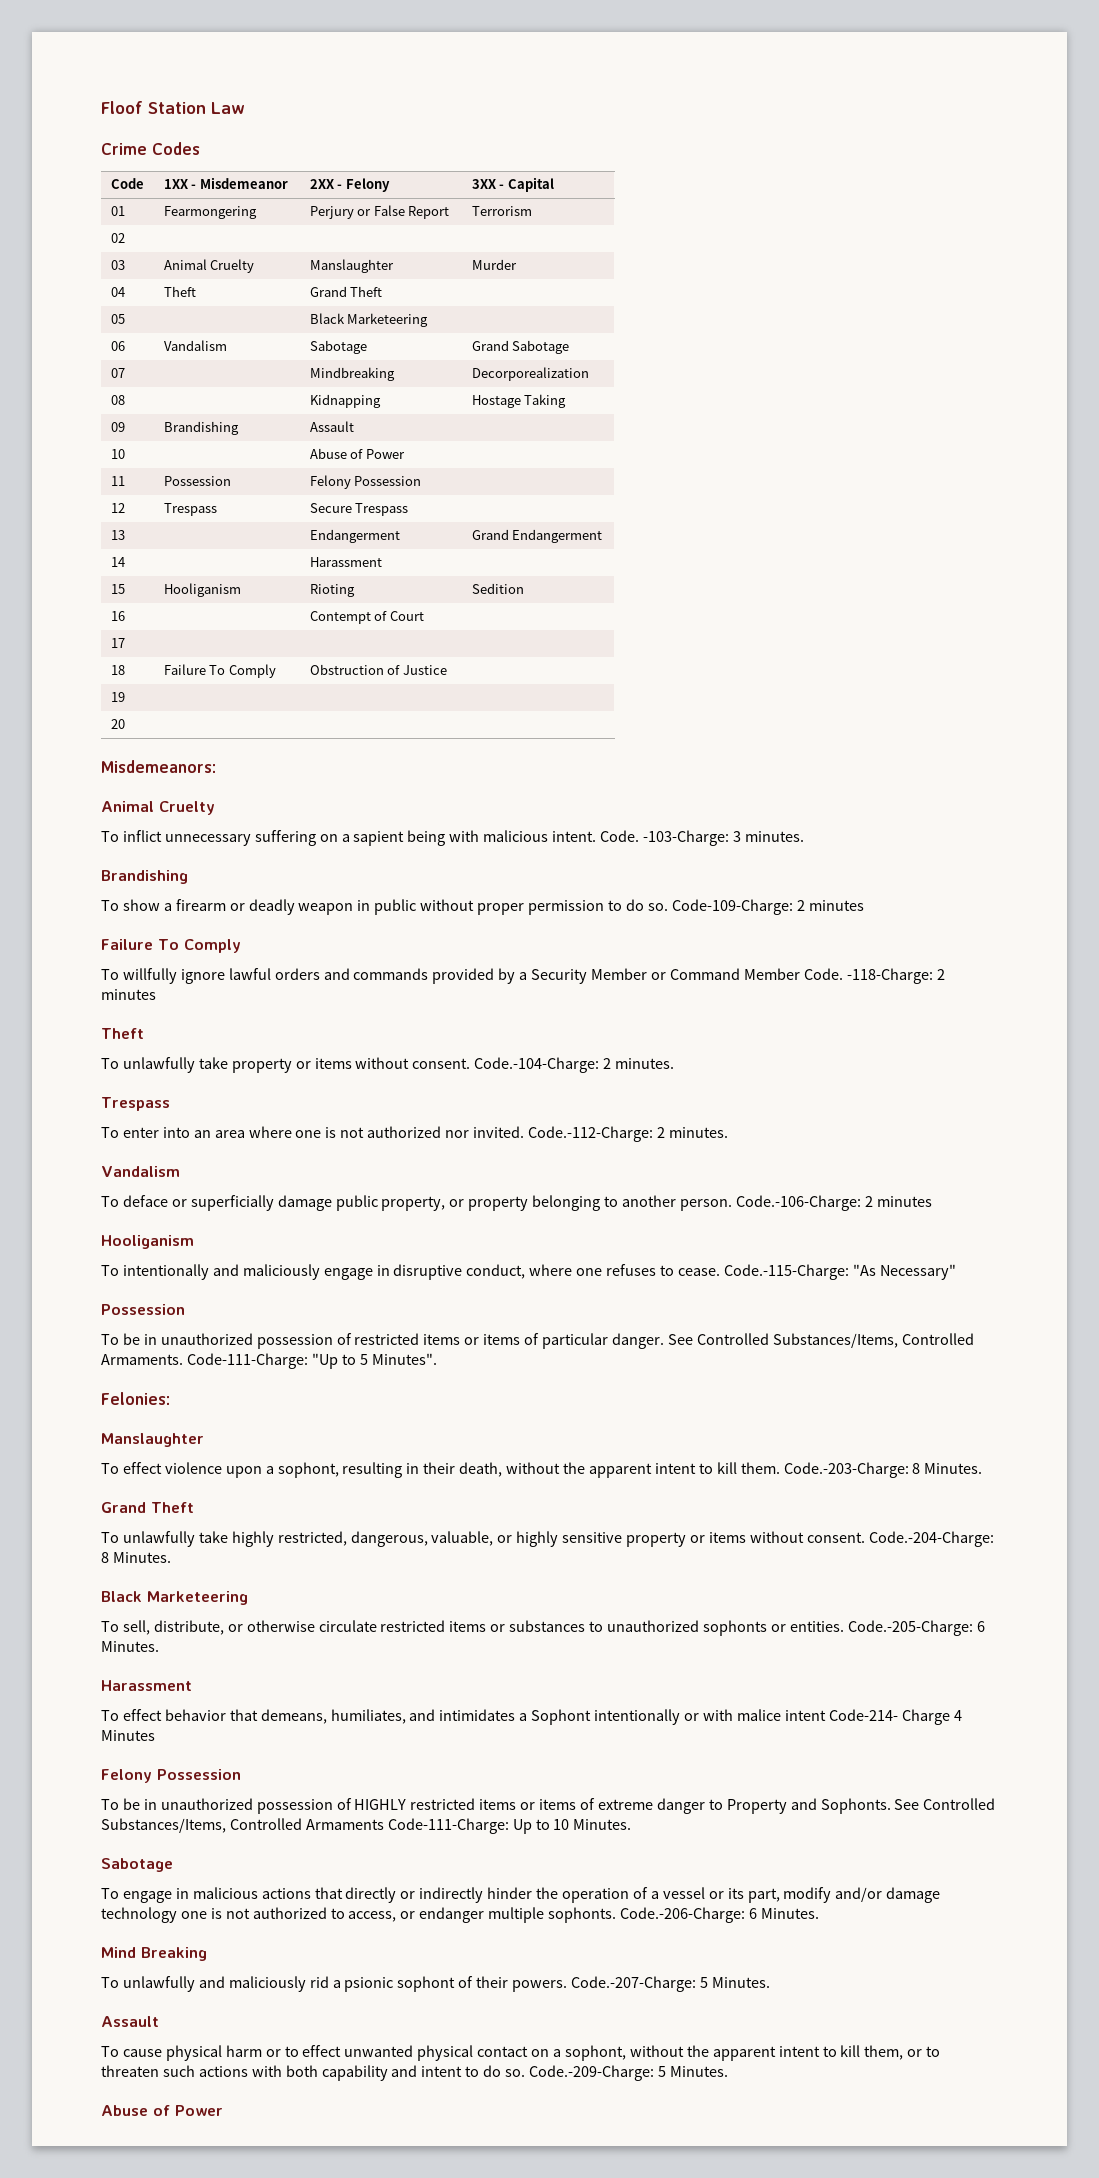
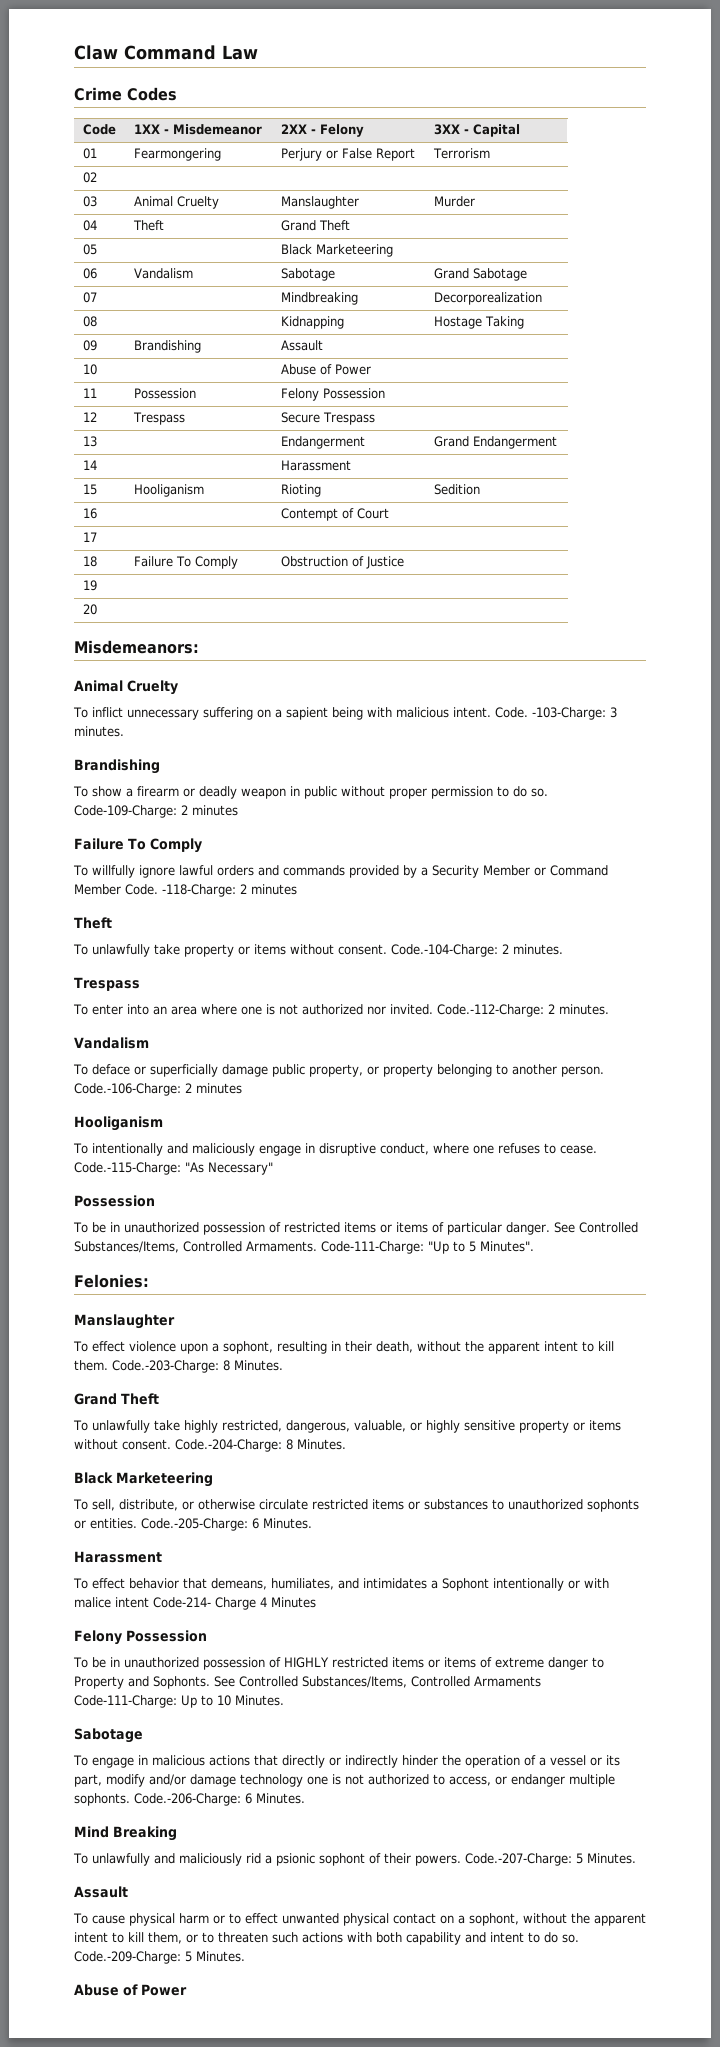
- Floof Station Law
+ Claw Command Law

